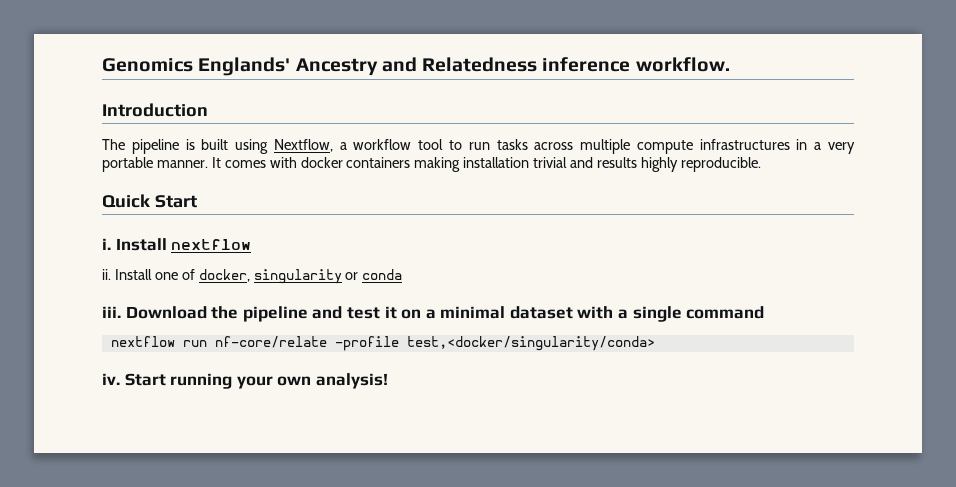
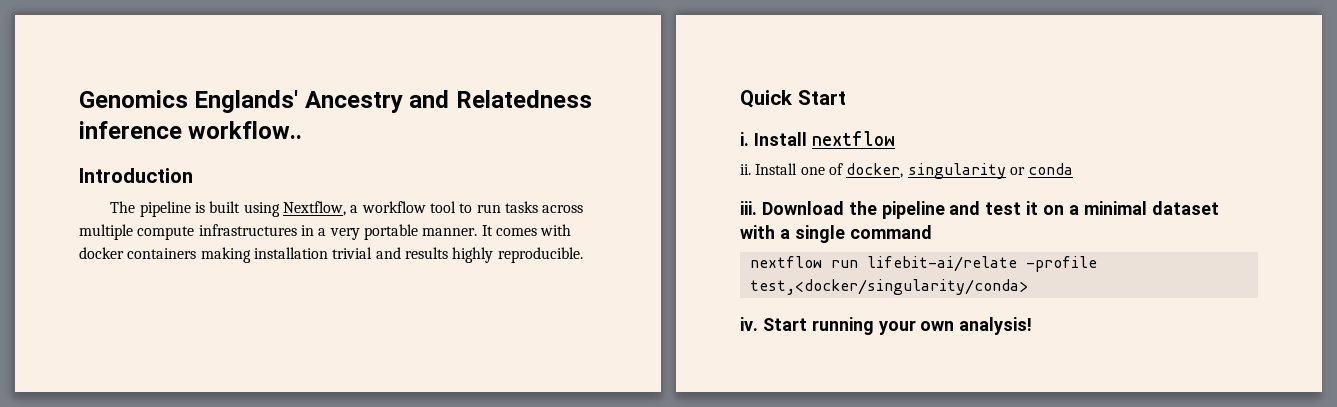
- Genomics Englands' Ancestry and Relatedness inference workflow.
+ Genomics Englands' Ancestry and Relatedness inference workflow..
- nextflow run nf-core/relate -profile test,<docker/singularity/conda>
+ nextflow run lifebit-ai/relate -profile test,<docker/singularity/conda>

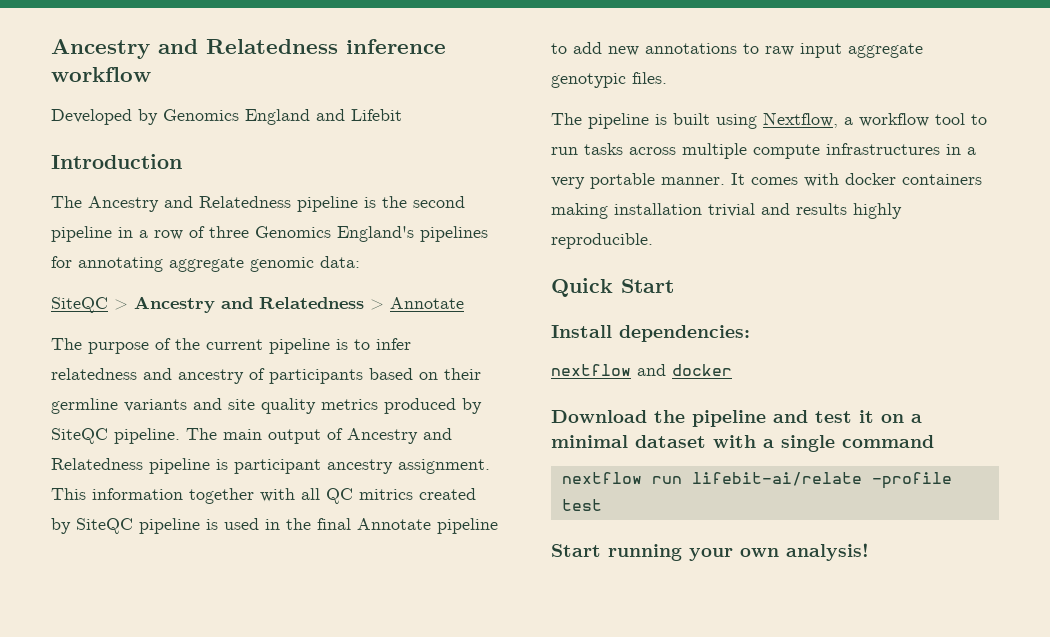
- Genomics Englands' Ancestry and Relatedness inference workflow..
+ Ancestry and Relatedness inference workflow
+ Developed by Genomics England and Lifebit
  Introduction
+ The Ancestry and Relatedness pipeline is the second pipeline in a row of three Genomics England's pipelines for annotating aggregate genomic data:
+ SiteQC > Ancestry and Relatedness > Annotate
+ The purpose of the current pipeline is to infer relatedness and ancestry of participants based on their germline variants and site quality metrics produced by SiteQC pipeline. The main output of Ancestry and Relatedness pipeline is participant ancestry assignment. This information together with all QC mitrics created by SiteQC pipeline is used in the final Annotate pipeline to add new annotations to raw input aggregate genotypic files.
- i. Install nextflow
- ii. Install one of docker, singularity or conda
- iii. Download the pipeline and test it on a minimal dataset with a single command
+ Install dependencies:
+ nextflow and docker
+ Download the pipeline and test it on a minimal dataset with a single command
- nextflow run lifebit-ai/relate -profile test,<docker/singularity/conda>
- iv. Start running your own analysis!
+ nextflow run lifebit-ai/relate -profile test
+ Start running your own analysis!

